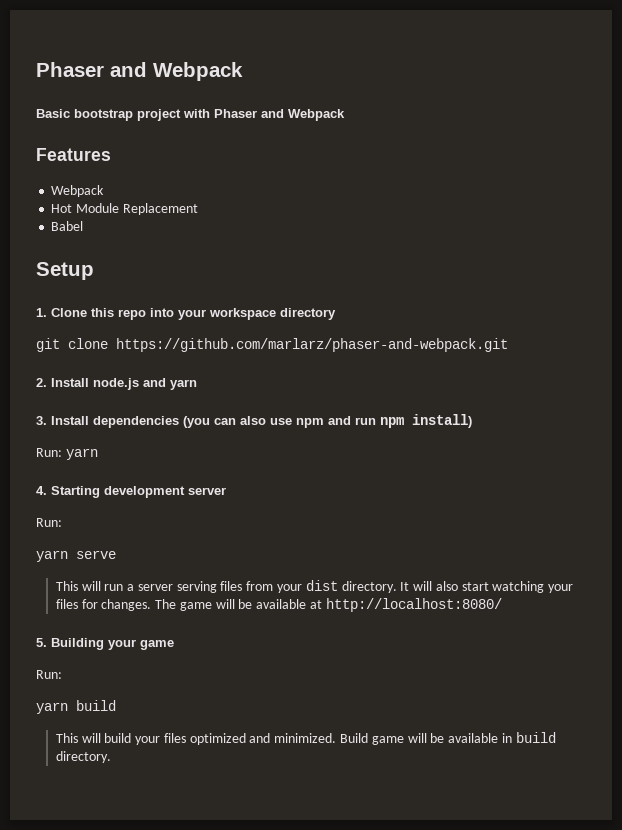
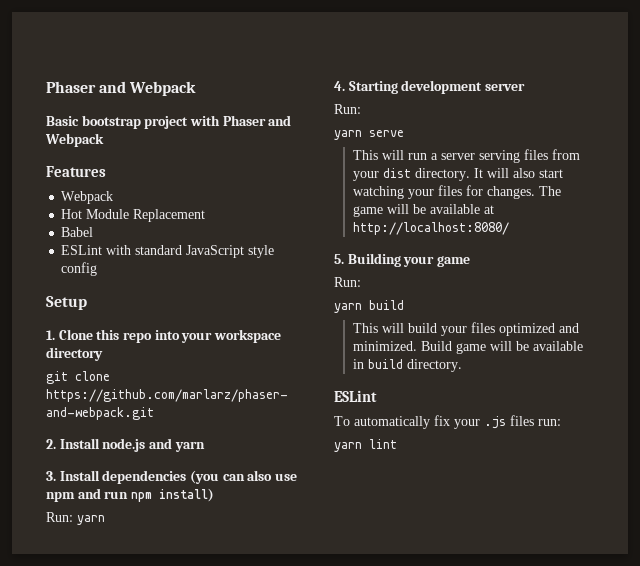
+ ESLint with standard JavaScript style config
  Build game will be available in build directory.
+ ESLint
+ To automatically fix your .js files run:
+ yarn lint

